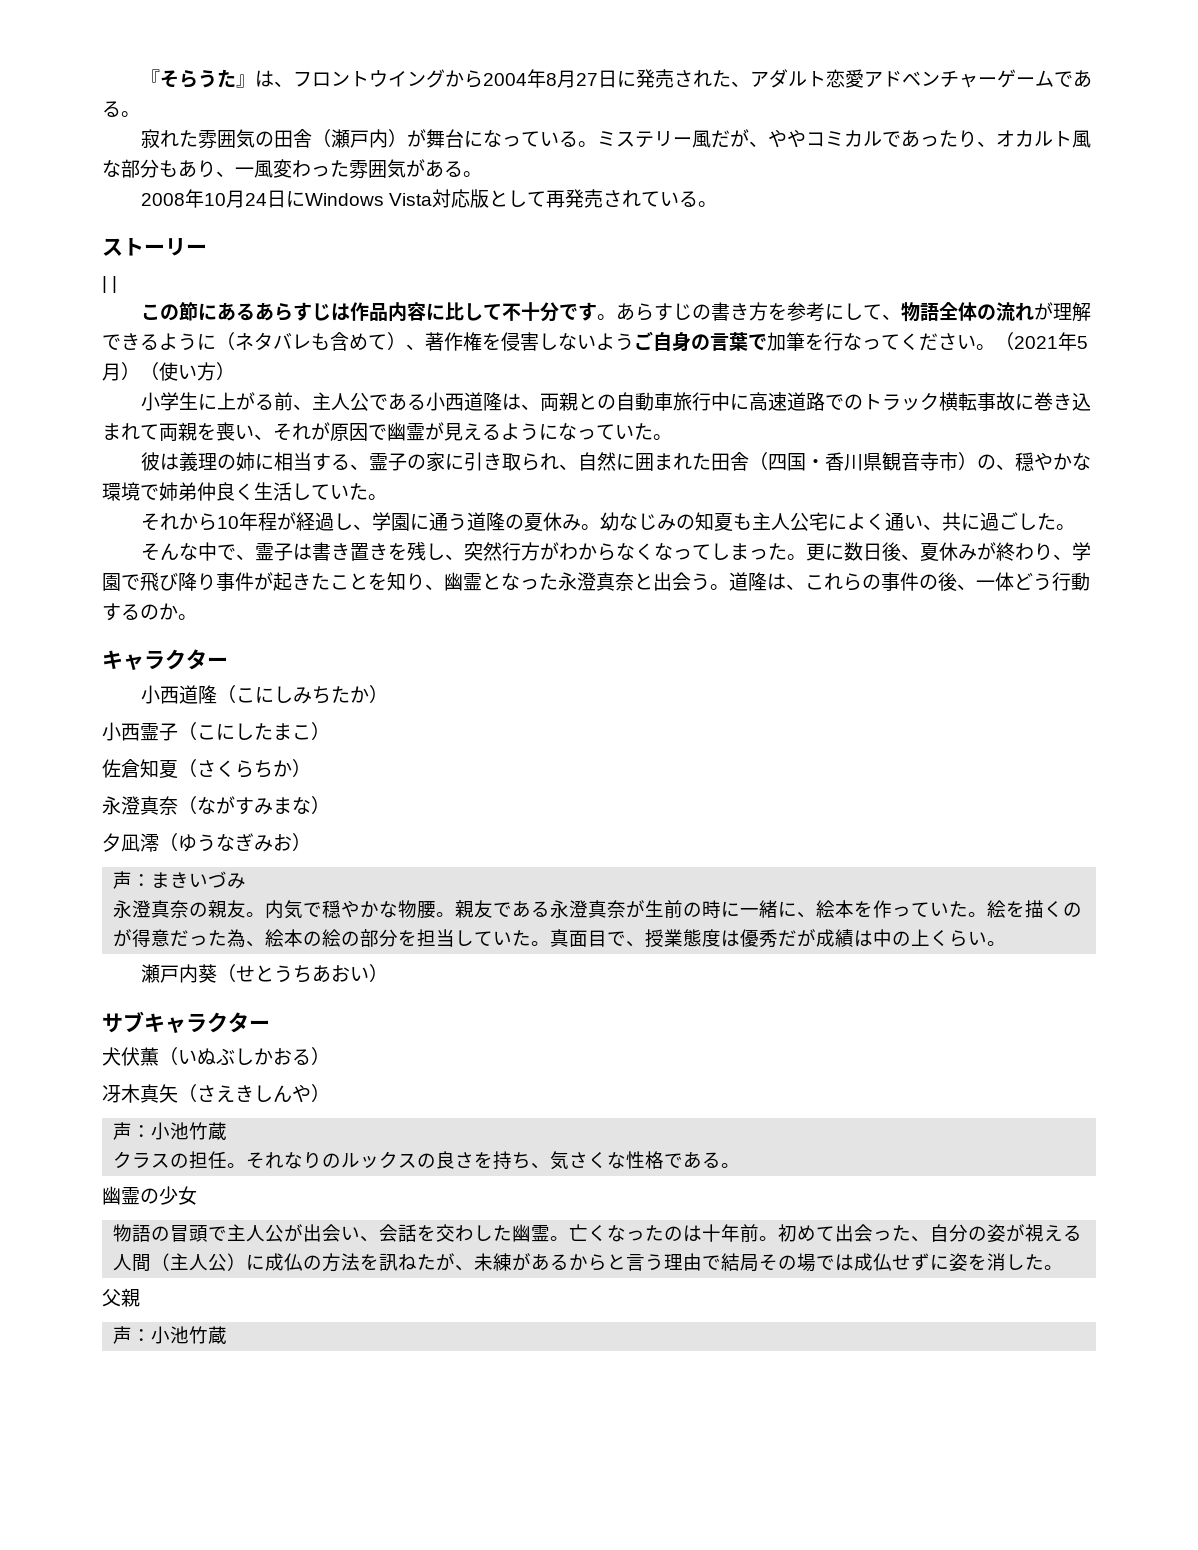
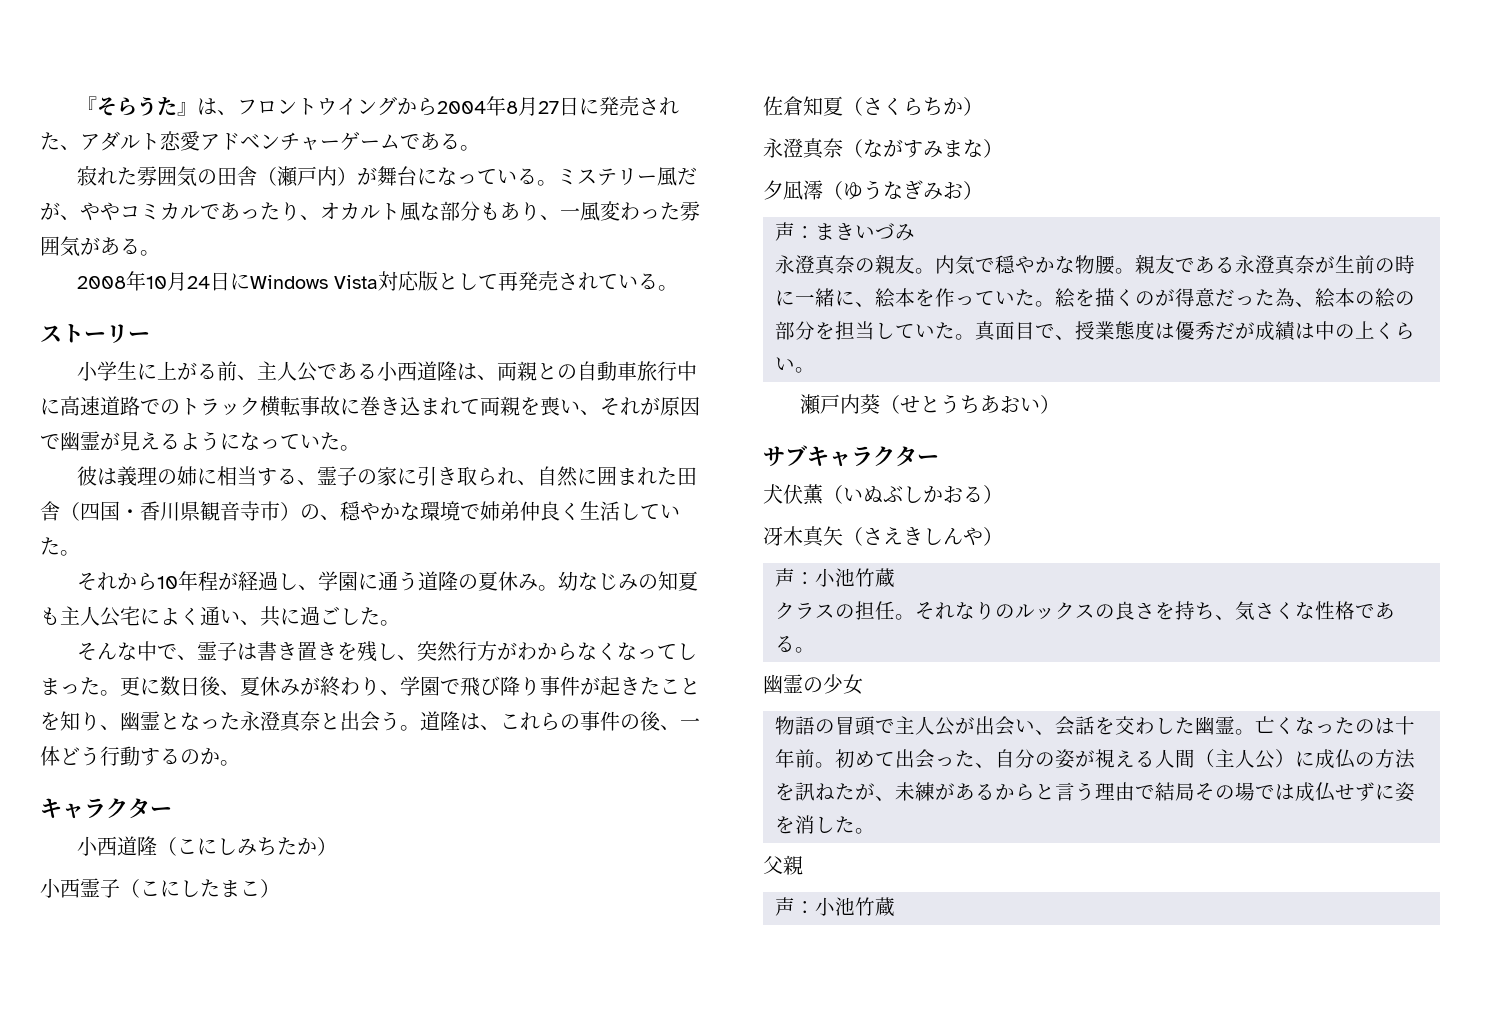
- | |
- この節にあるあらすじは作品内容に比して不十分です。あらすじの書き方を参考にして、物語全体の流れが理解できるように（ネタバレも含めて）、著作権を侵害しないようご自身の言葉で加筆を行なってください。（2021年5月）（使い方）

